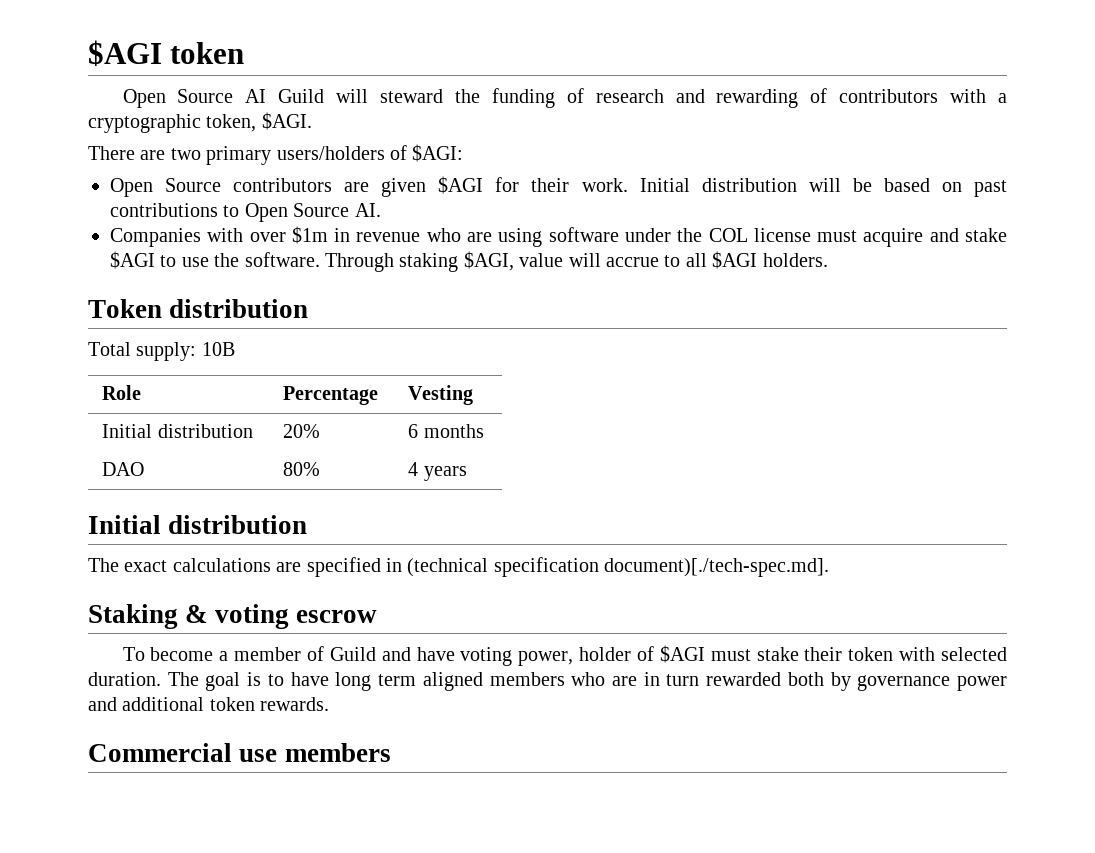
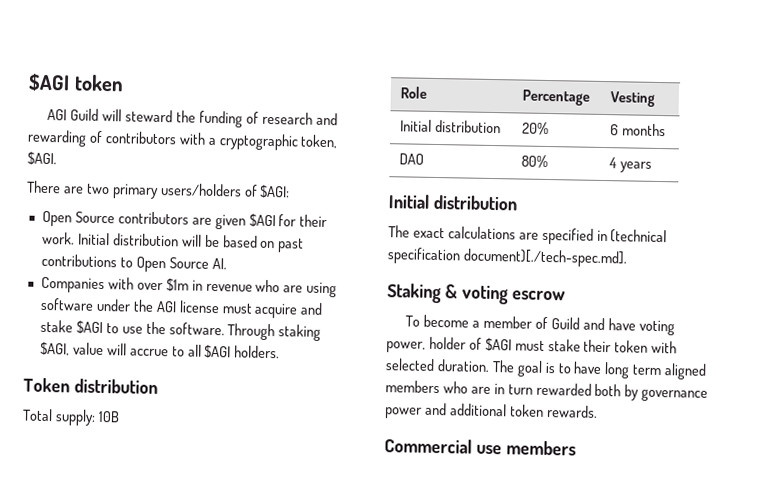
- Open Source AI Guild will steward the funding of research and rewarding of contributors with a cryptographic token, $AGI.
+ AGI Guild will steward the funding of research and rewarding of contributors with a cryptographic token, $AGI.
- Companies with over $1m in revenue who are using software under the COL license must acquire and stake $AGI to use the software.
+ Companies with over $1m in revenue who are using software under the AGI license must acquire and stake $AGI to use the software.

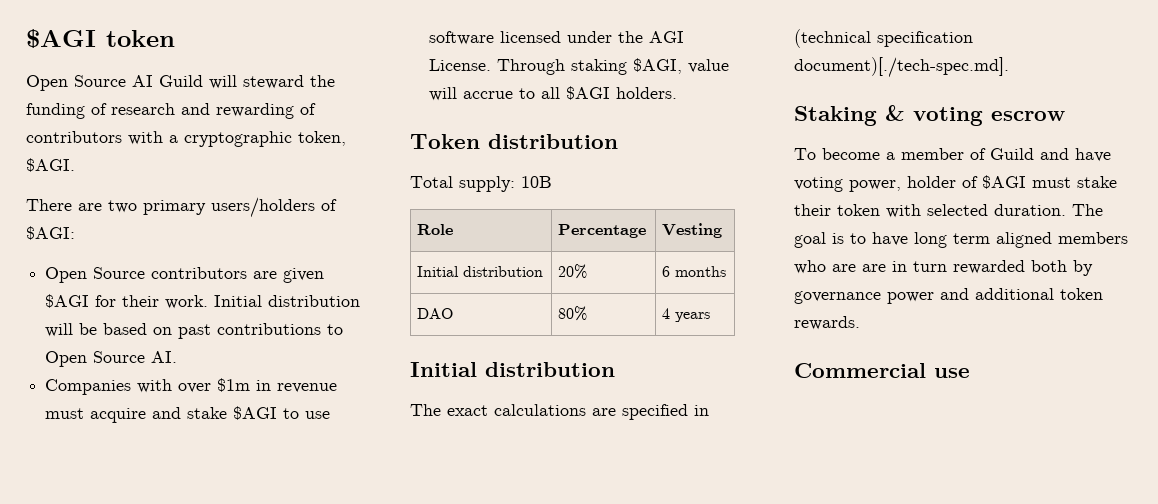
- AGI Guild will steward the funding of research and rewarding of contributors with a cryptographic token, $AGI.
+ Open Source AI Guild will steward the funding of research and rewarding of contributors with a cryptographic token, $AGI.
- Companies with over $1m in revenue who are using software under the AGI license must acquire and stake $AGI to use the software.
+ Companies with over $1m in revenue must acquire and stake $AGI to use software licensed under the AGI License.
- The goal is to have long term aligned members who are in turn rewarded both by governance power and additional token rewards.
+ The goal is to have long term aligned members who are are in turn rewarded both by governance power and additional token rewards.
- Commercial use members
+ Commercial use

